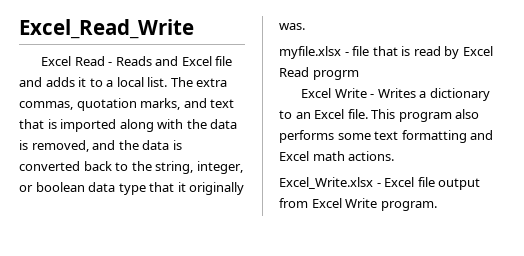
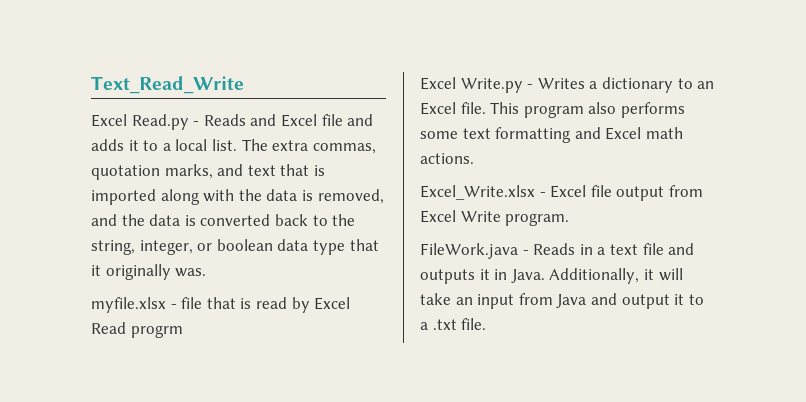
- Excel_Read_Write
- Excel Read - Reads and Excel file and adds it to a local list.
+ Text_Read_Write
+ Excel Read.py - Reads and Excel file and adds it to a local list.
- Excel Write - Writes a dictionary to an Excel file.
+ Excel Write.py - Writes a dictionary to an Excel file.
+ FileWork.java - Reads in a text file and outputs it in Java. Additionally, it will take an input from Java and output it to a .txt file.

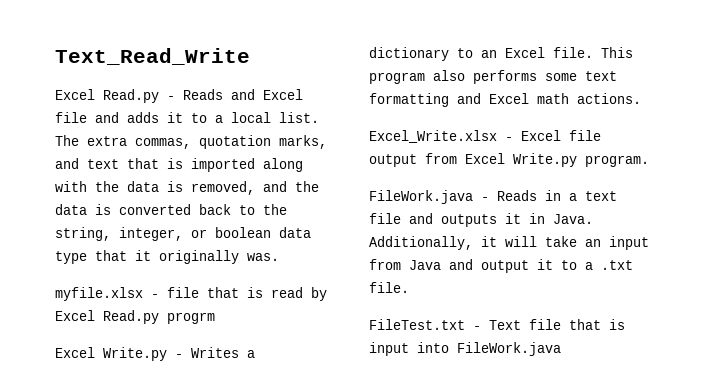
- myfile.xlsx - file that is read by Excel Read progrm
+ myfile.xlsx - file that is read by Excel Read.py progrm
- Excel_Write.xlsx - Excel file output from Excel Write program.
+ Excel_Write.xlsx - Excel file output from Excel Write.py program.
+ FileTest.txt - Text file that is input into FileWork.java

